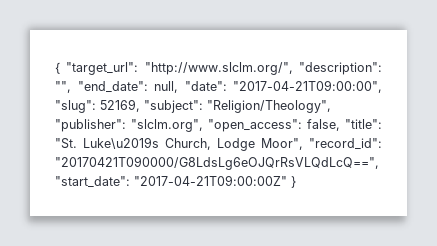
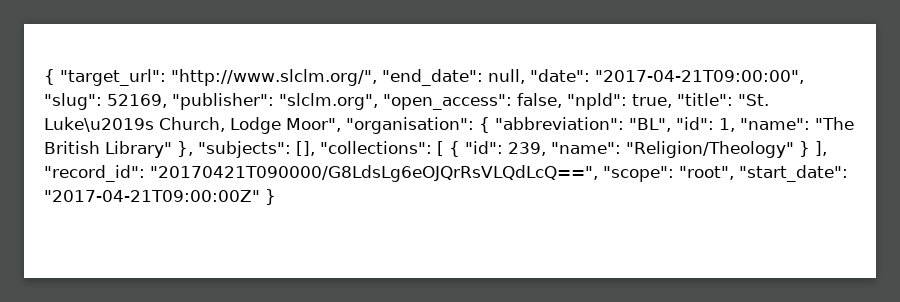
- { "target_url": "http://www.slclm.org/", "description": "", "end_date": null, "date": "2017-04-21T09:00:00", "slug": 52169, "subject": "Religion/Theology", "publisher": "slclm.org", "open_access": false, "title": "St. Luke\u2019s Church, Lodge Moor", "record_id": "20170421T090000/G8LdsLg6eOJQrRsVLQdLcQ==", "start_date": "2017-04-21T09:00:00Z" }
+ { "target_url": "http://www.slclm.org/", "end_date": null, "date": "2017-04-21T09:00:00", "slug": 52169, "publisher": "slclm.org", "open_access": false, "npld": true, "title": "St. Luke\u2019s Church, Lodge Moor", "organisation": { "abbreviation": "BL", "id": 1, "name": "The British Library" }, "subjects": [], "collections": [ { "id": 239, "name": "Religion/Theology" } ], "record_id": "20170421T090000/G8LdsLg6eOJQrRsVLQdLcQ==", "scope": "root", "start_date": "2017-04-21T09:00:00Z" }

